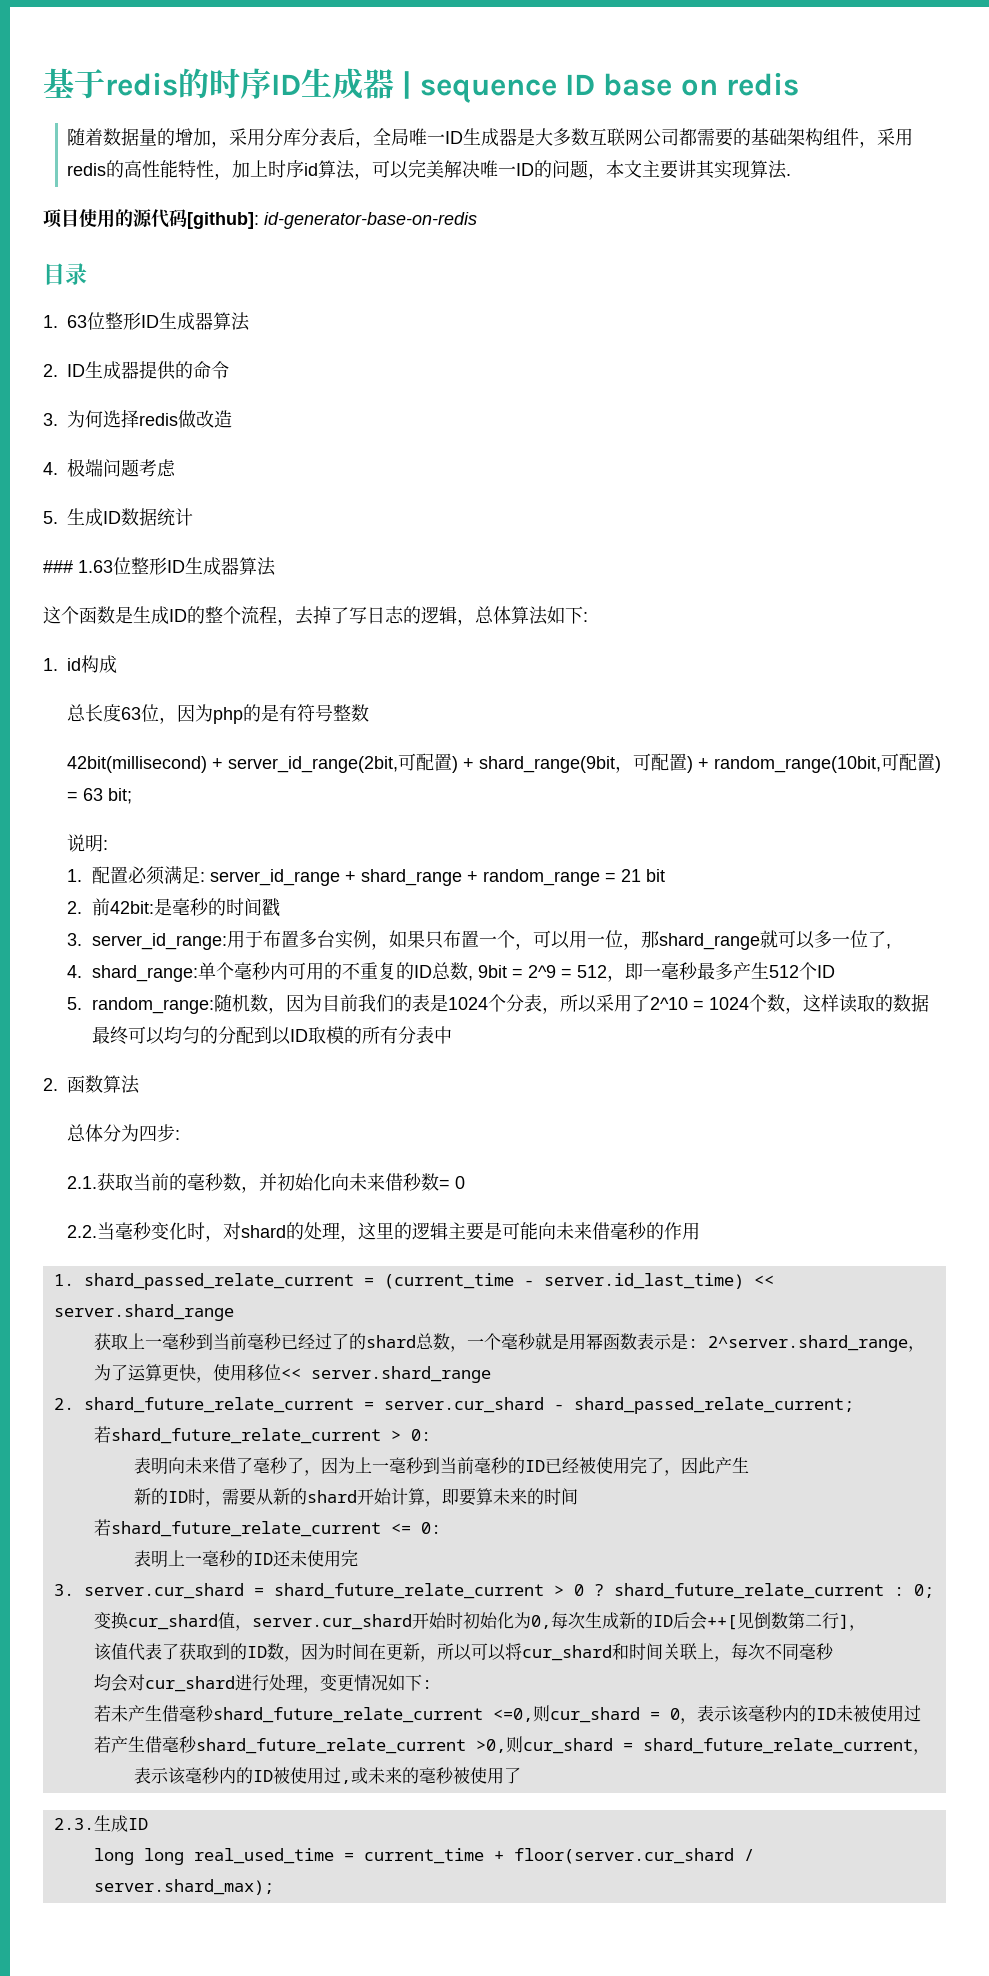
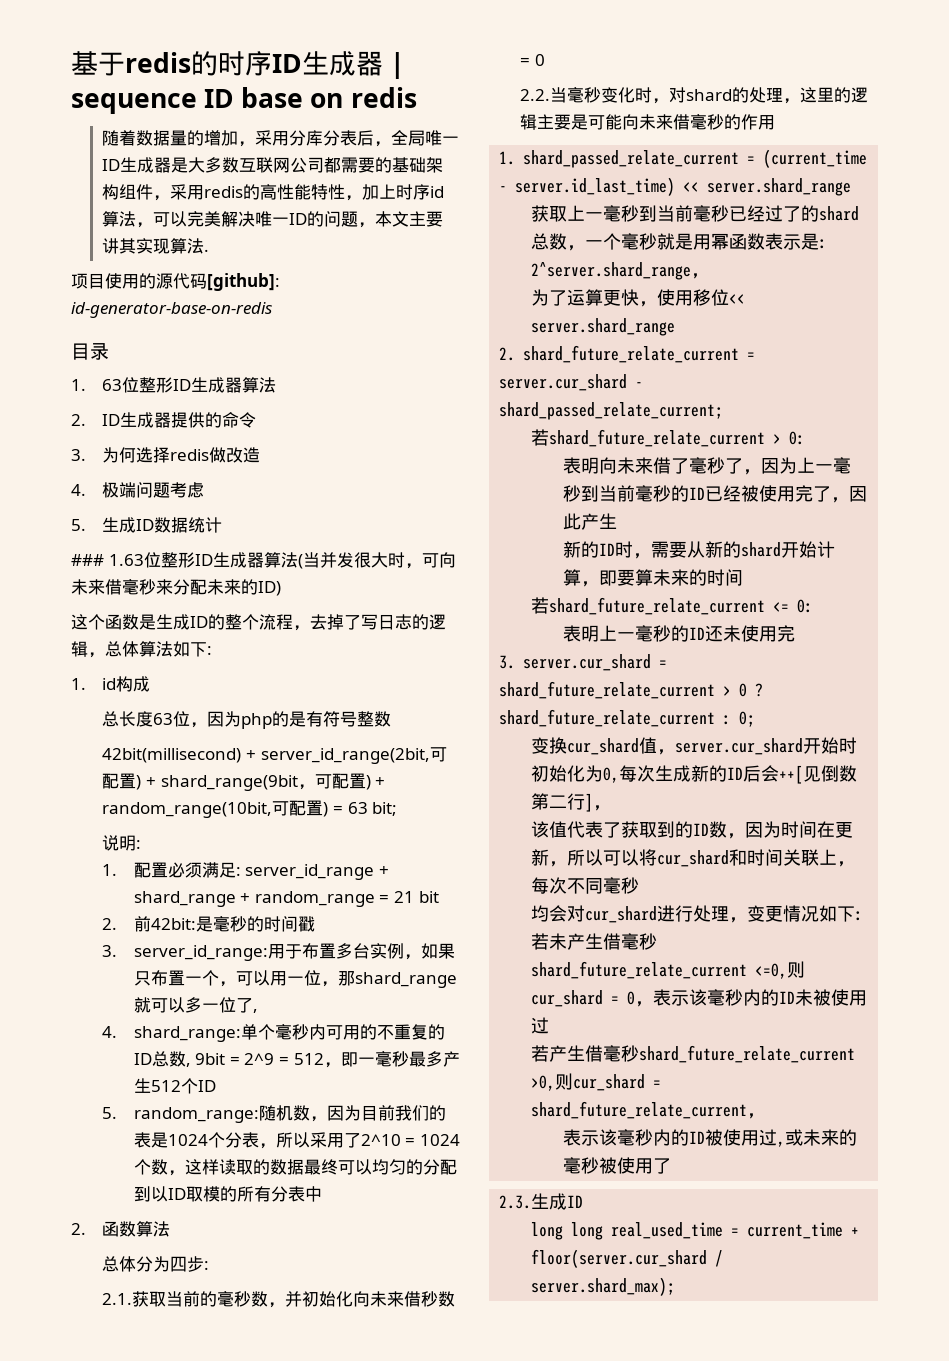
- ### 1.63位整形ID生成器算法
+ ### 1.63位整形ID生成器算法(当并发很大时，可向未来借毫秒来分配未来的ID)

